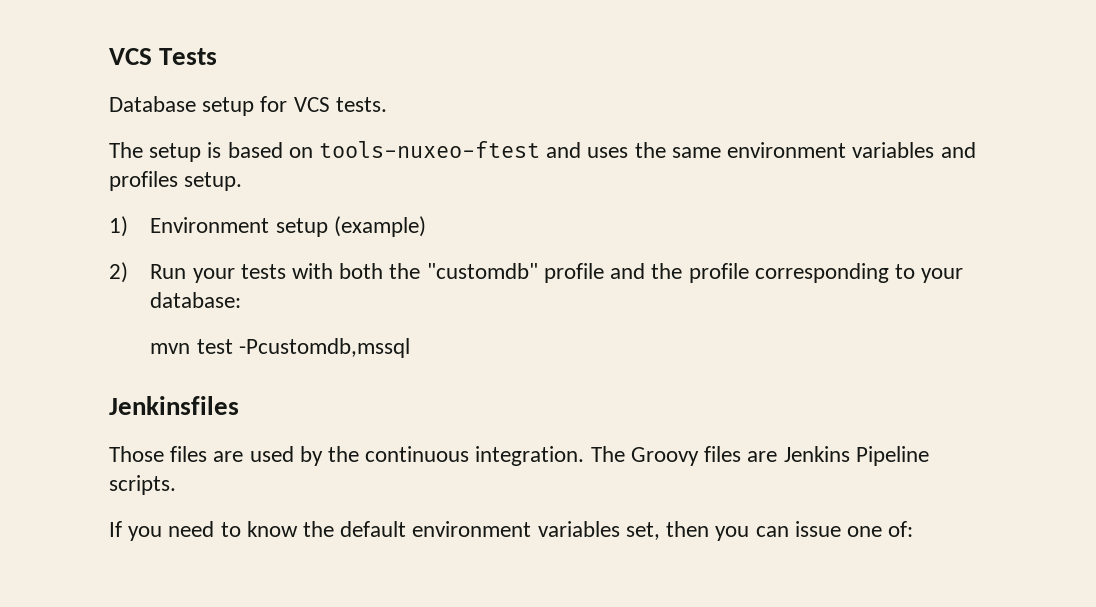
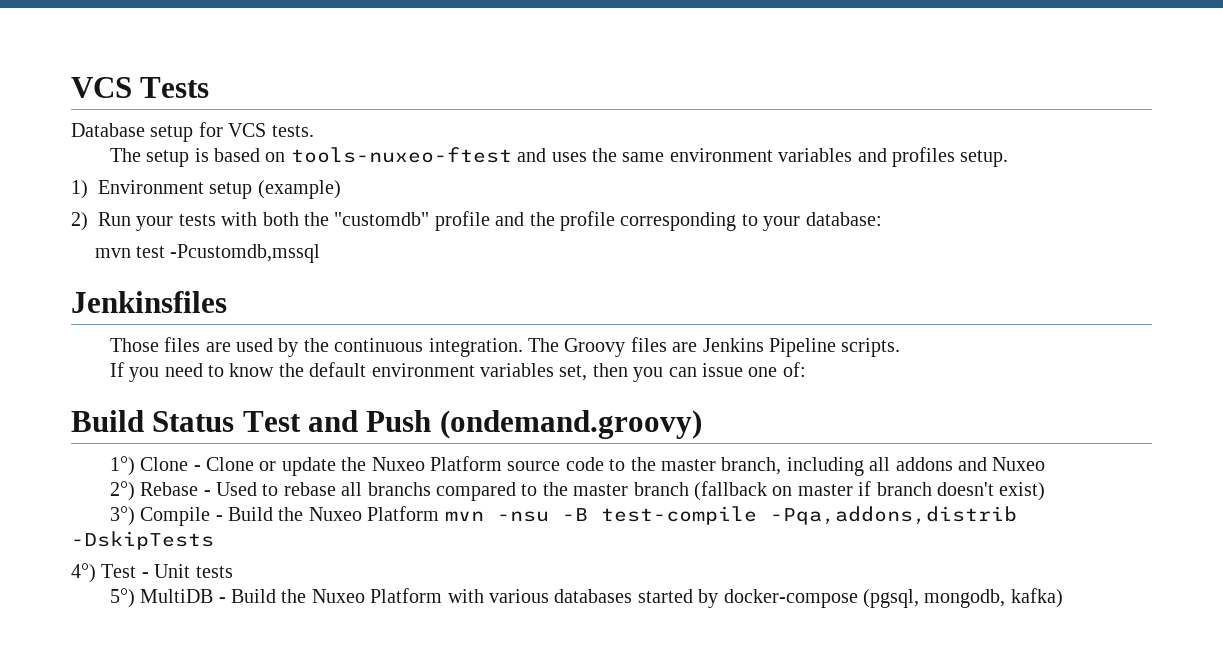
+ Build Status Test and Push (ondemand.groovy)
+ 1°) Clone - Clone or update the Nuxeo Platform source code to the master branch, including all addons and Nuxeo
+ 2°) Rebase - Used to rebase all branchs compared to the master branch (fallback on master if branch doesn't exist)
+ 3°) Compile - Build the Nuxeo Platform mvn -nsu -B test-compile -Pqa,addons,distrib -DskipTests
+ 4°) Test - Unit tests
+ 5°) MultiDB - Build the Nuxeo Platform with various databases started by docker-compose (pgsql, mongodb, kafka)

